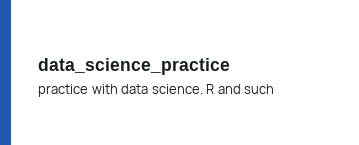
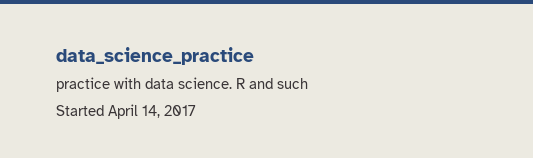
+ Started April 14, 2017

